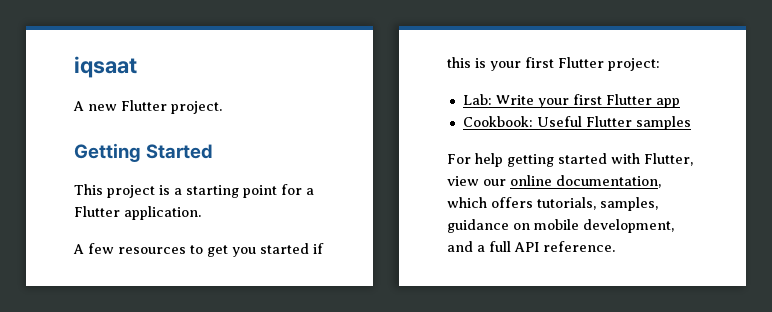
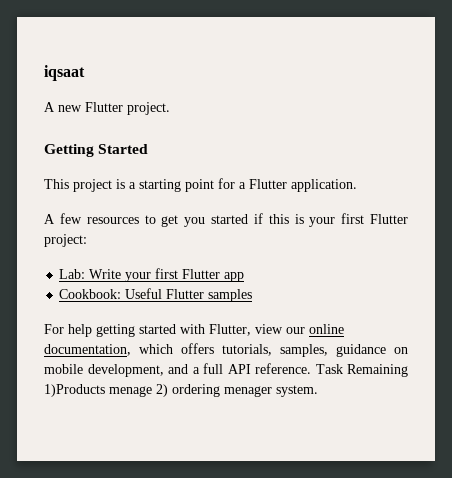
+ Task Remaining 1)Products menage 2) ordering menager system.

